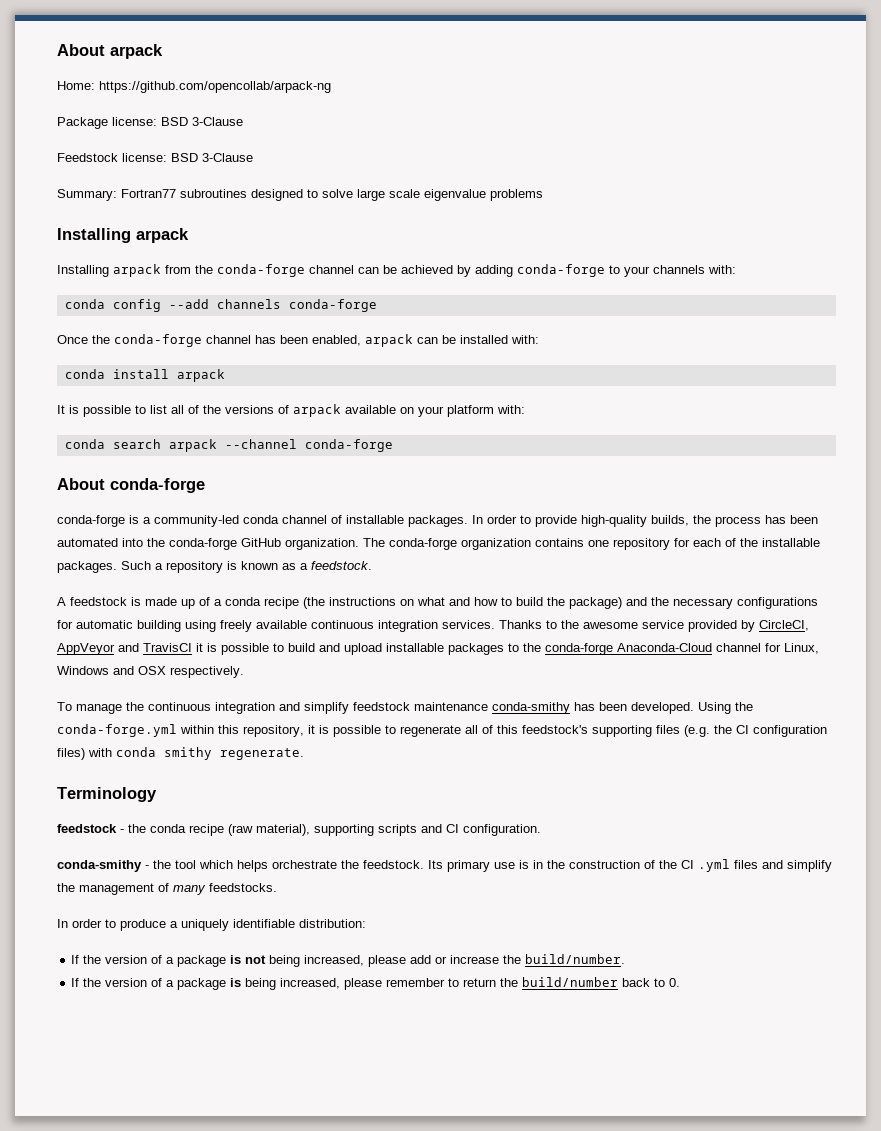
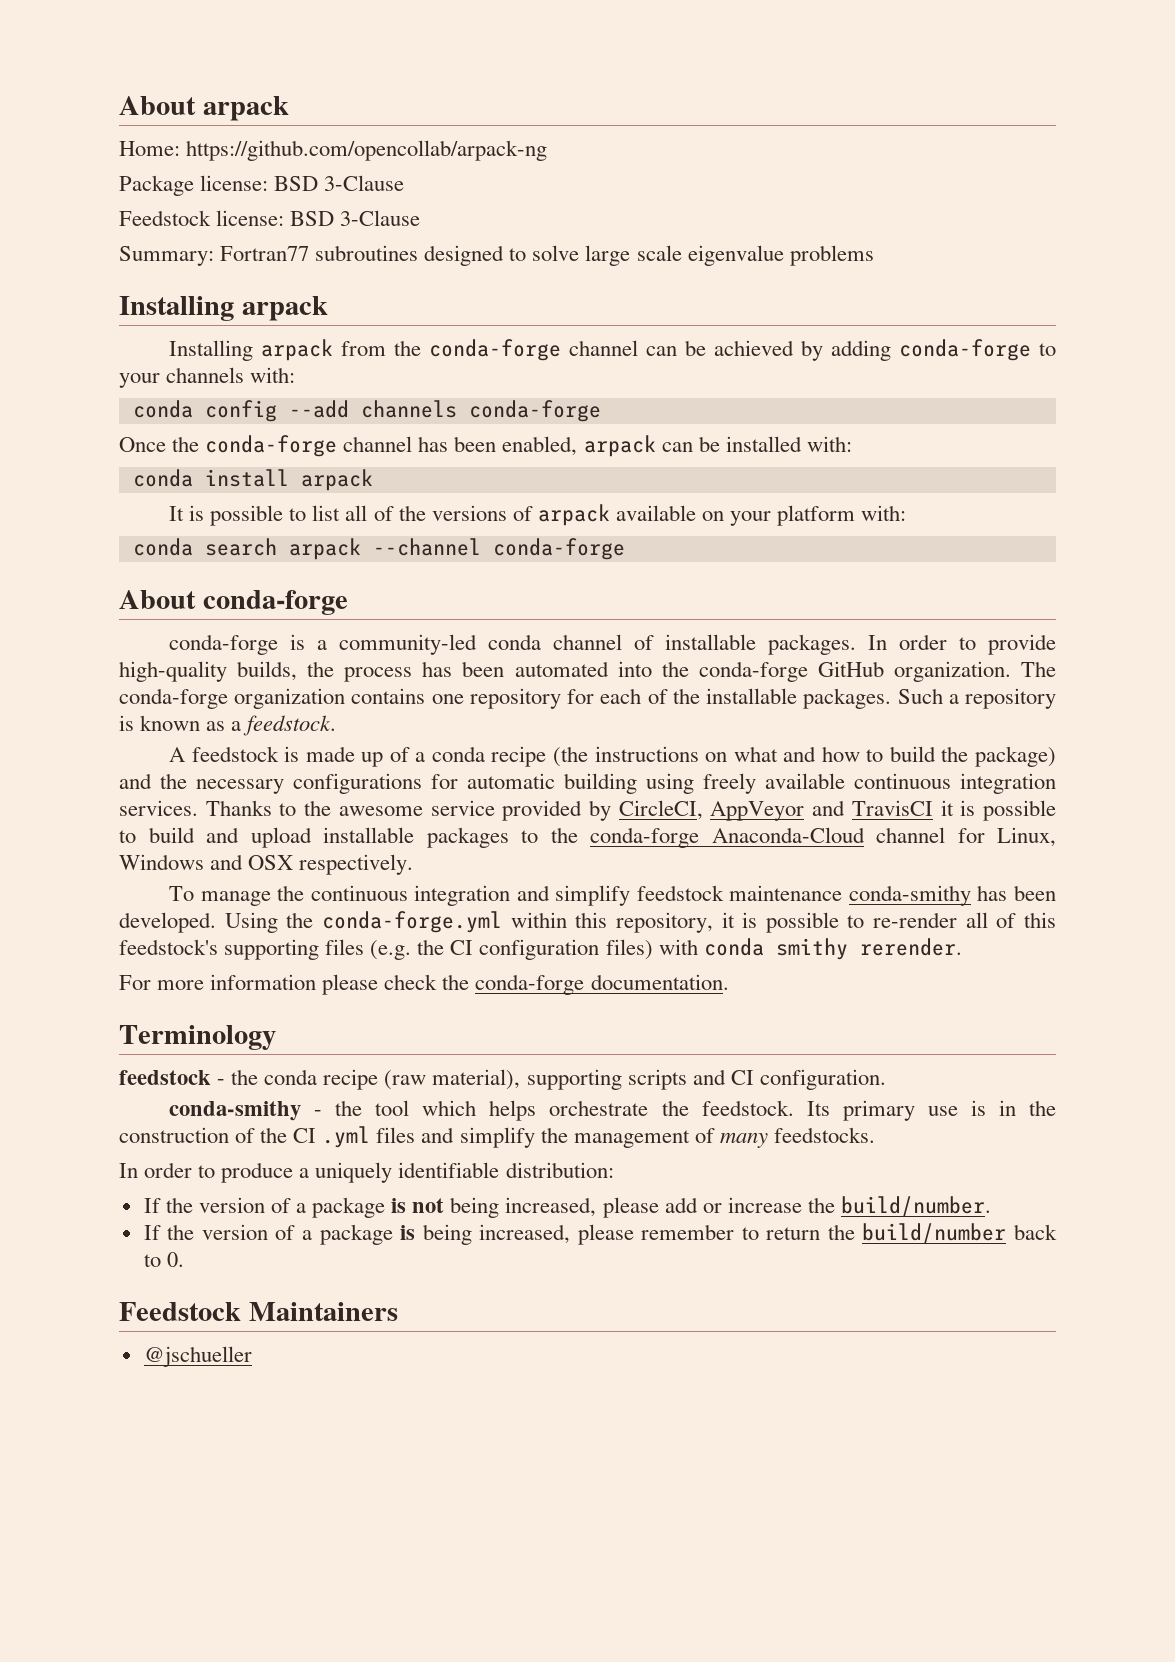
- Using the conda-forge.yml within this repository, it is possible to regenerate all of this feedstock's supporting files (e.g. the CI configuration files) with conda smithy regenerate.
+ Using the conda-forge.yml within this repository, it is possible to re-render all of this feedstock's supporting files (e.g. the CI configuration files) with conda smithy rerender.
+ For more information please check the conda-forge documentation.
+ Feedstock Maintainers
+ @jschueller

